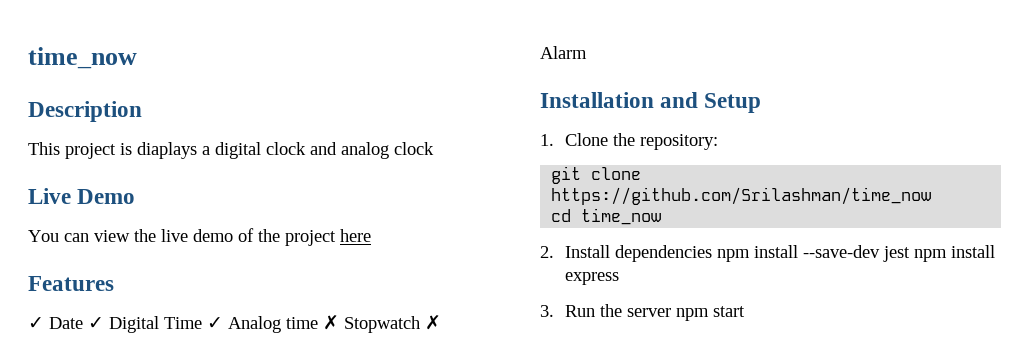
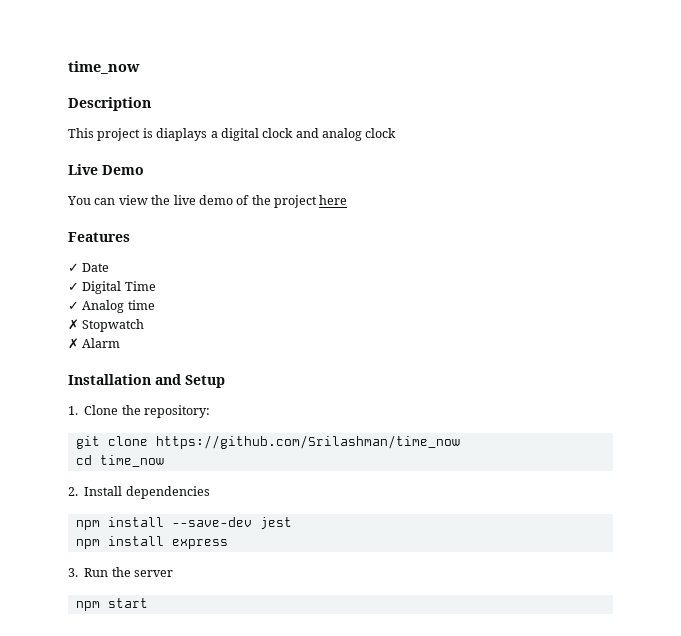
- ✓ Date ✓ Digital Time ✓ Analog time ✗ Stopwatch ✗ Alarm
+ ✓ Date
+ ✓ Digital Time
+ ✓ Analog time
+ ✗ Stopwatch
+ ✗ Alarm
- 2. Install dependencies npm install --save-dev jest npm install express
+ 2. Install dependencies
+ npm install --save-dev jest
+ npm install express
- 3. Run the server npm start
+ 3. Run the server
+ npm start

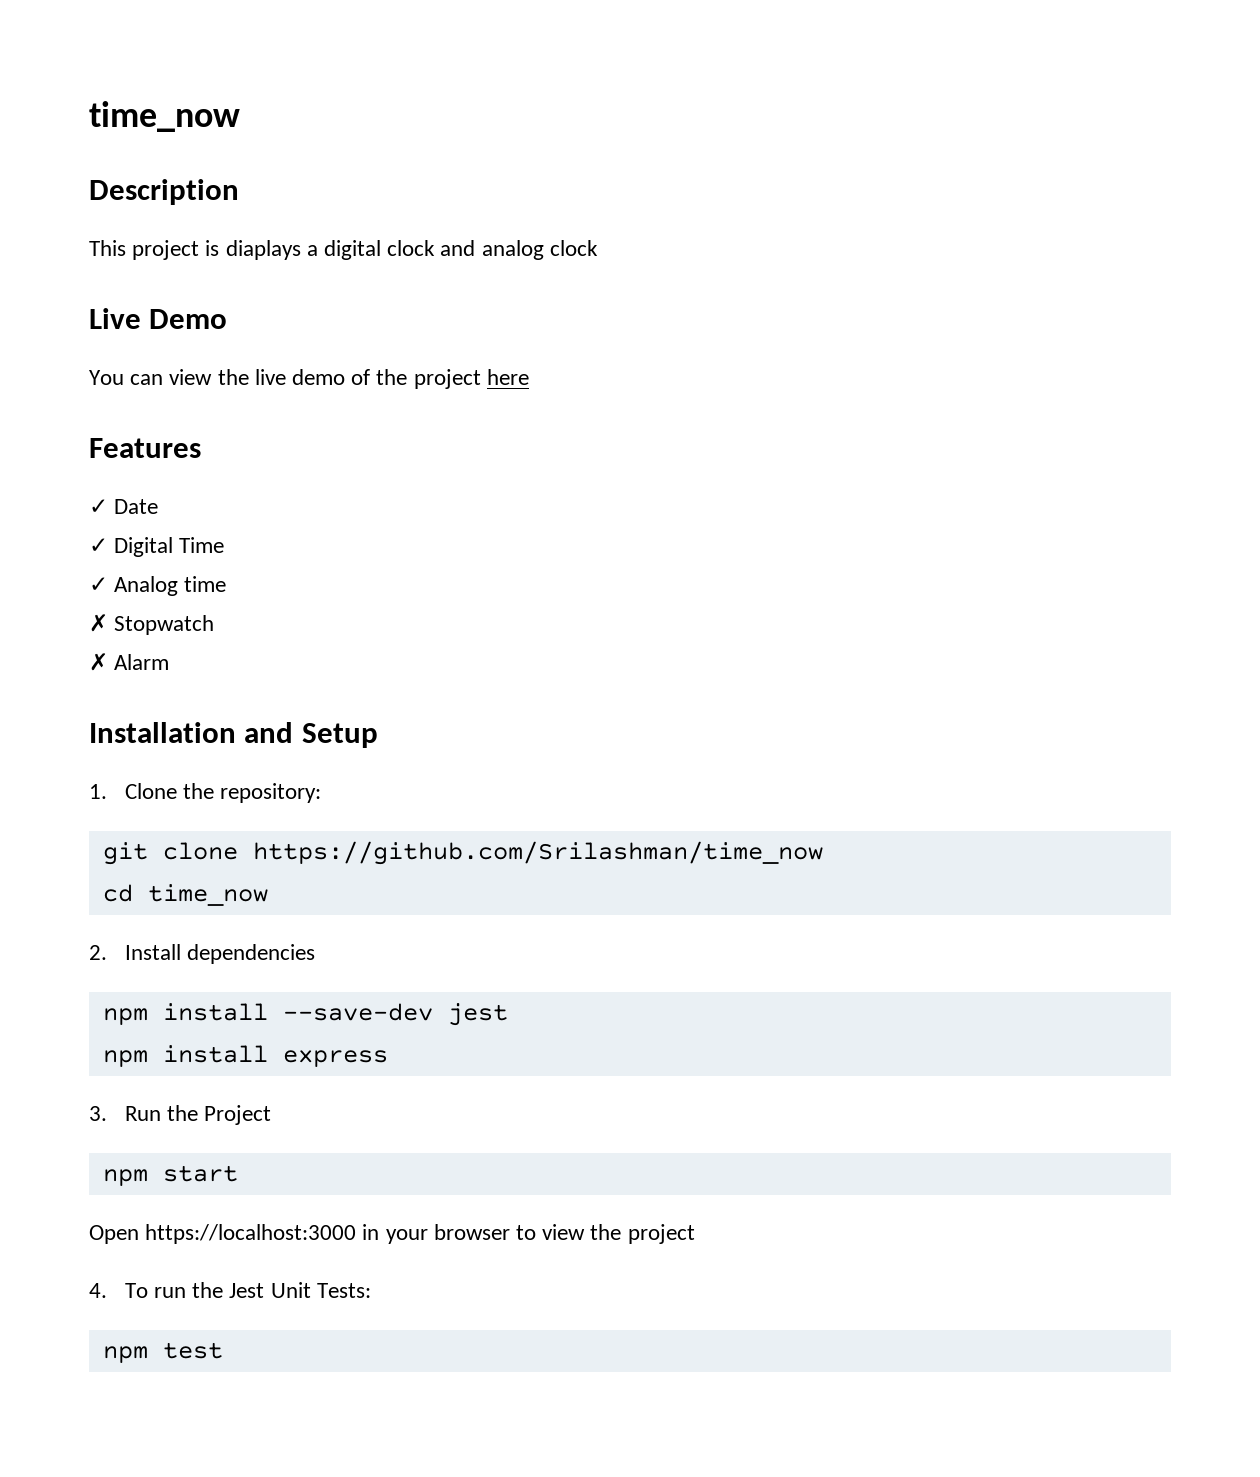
- 3. Run the server
+ 3. Run the Project
+ Open https://localhost:3000 in your browser to view the project
+ 4. To run the Jest Unit Tests:
+ npm test

